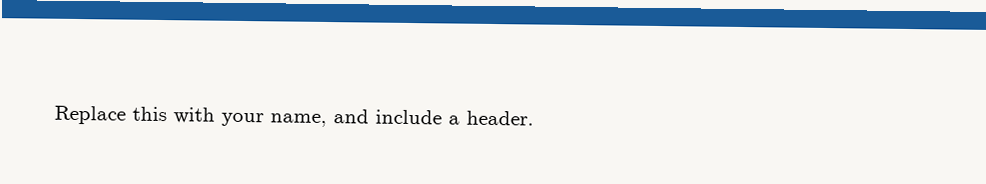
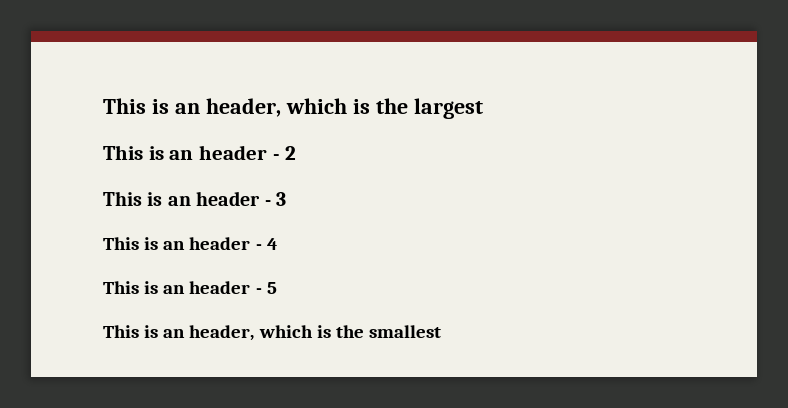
- Replace this with your name, and include a header.
+ This is an header, which is the largest
+ This is an header - 2
+ This is an header - 3
+ This is an header - 4
+ This is an header - 5
+ This is an header, which is the smallest

